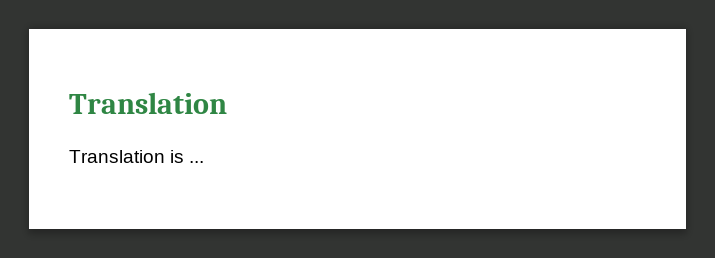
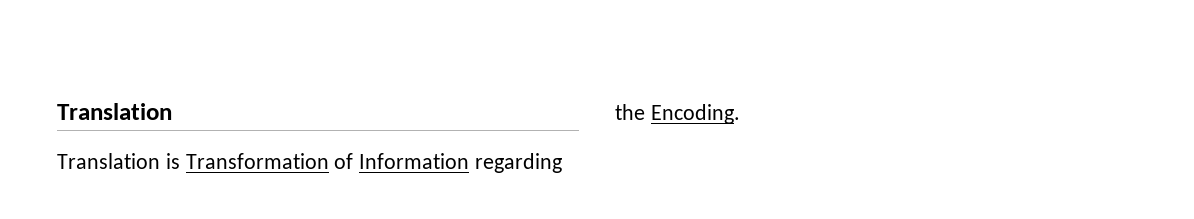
- Translation is ...
+ Translation is Transformation of Information regarding the Encoding.

